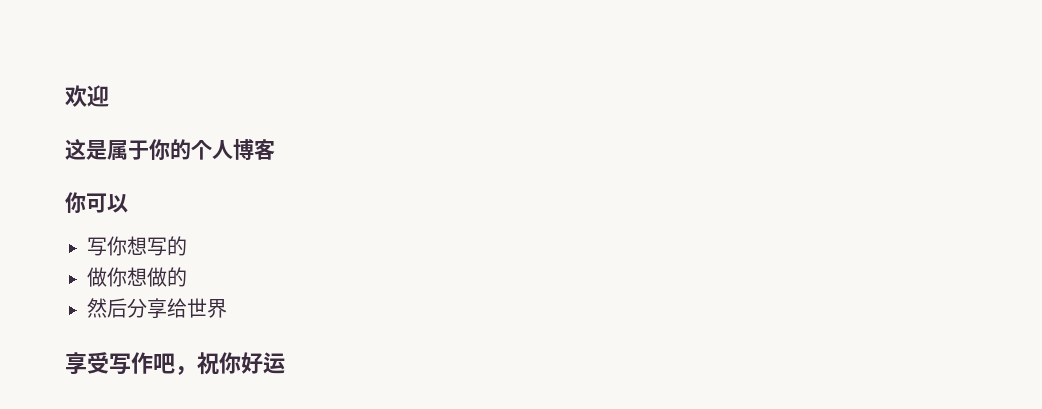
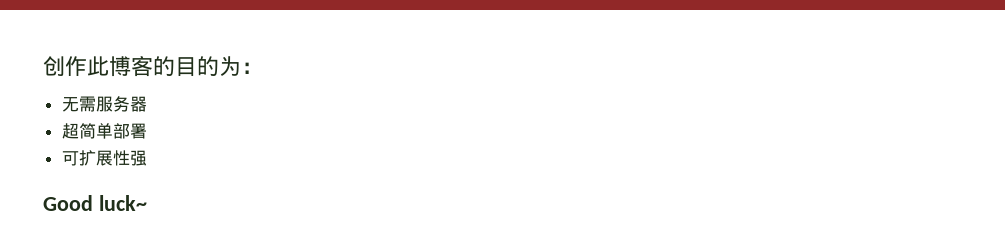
- 欢迎
- 这是属于你的个人博客
- 你可以
- 写你想写的
- 做你想做的
- 然后分享给世界
- 享受写作吧，祝你好运
+ 创作此博客的目的为：
+ 无需服务器
+ 超简单部署
+ 可扩展性强
+ Good luck~

